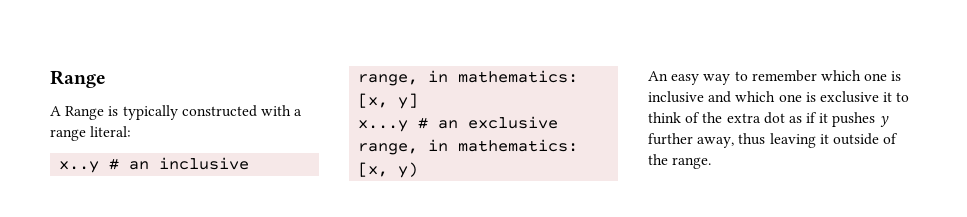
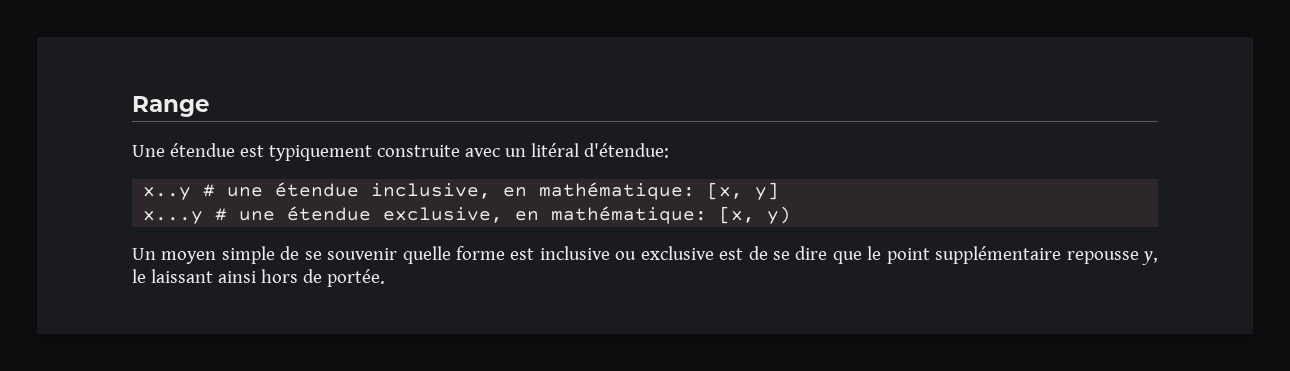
- A Range is typically constructed with a range literal:
- x..y # an inclusive range, in mathematics: [x, y]
- x...y # an exclusive range, in mathematics: [x, y)
- An easy way to remember which one is inclusive and which one is exclusive it to think of the extra dot as if it pushes y further away, thus leaving it outside of the range.
+ Une étendue est typiquement construite avec un litéral d'étendue:
+ x..y # une étendue inclusive, en mathématique: [x, y]
+ x...y # une étendue exclusive, en mathématique: [x, y)
+ Un moyen simple de se souvenir quelle forme est inclusive ou exclusive est de se dire que le point supplémentaire repousse y, le laissant ainsi hors de portée.

